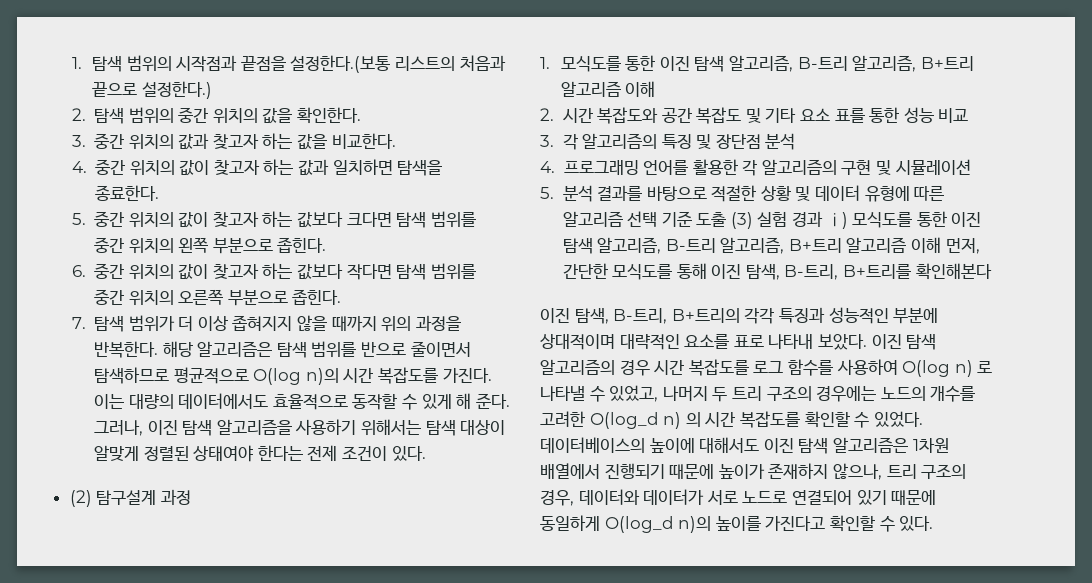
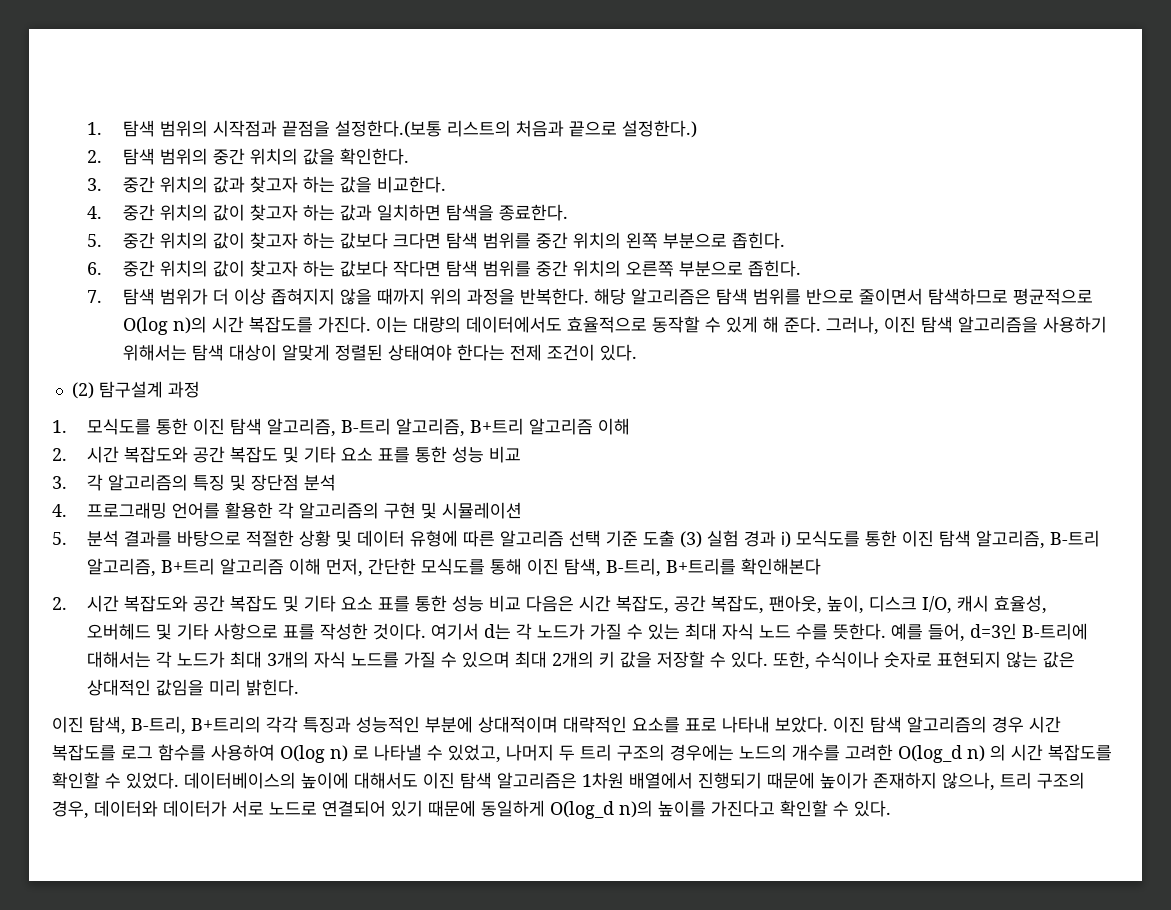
+ 2. 시간 복잡도와 공간 복잡도 및 기타 요소 표를 통한 성능 비교 다음은 시간 복잡도, 공간 복잡도, 팬아웃, 높이, 디스크 I/O, 캐시 효율성, 오버헤드 및 기타 사항으로 표를 작성한 것이다. 여기서 d는 각 노드가 가질 수 있는 최대 자식 노드 수를 뜻한다. 예를 들어, d=3인 B-트리에 대해서는 각 노드가 최대 3개의 자식 노드를 가질 수 있으며 최대 2개의 키 값을 저장할 수 있다. 또한, 수식이나 숫자로 표현되지 않는 값은 상대적인 값임을 미리 밝힌다.

